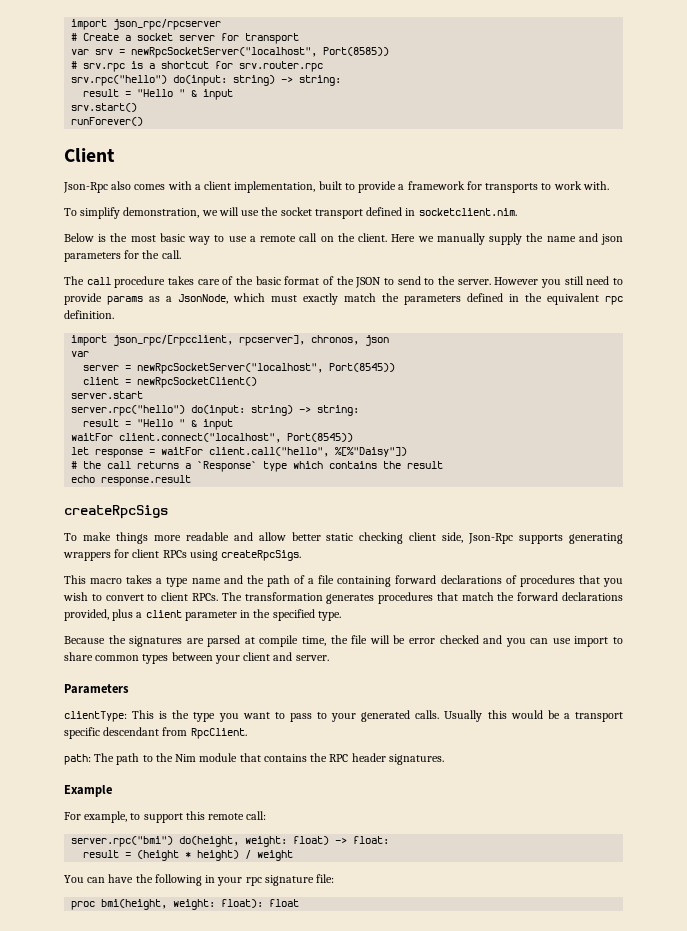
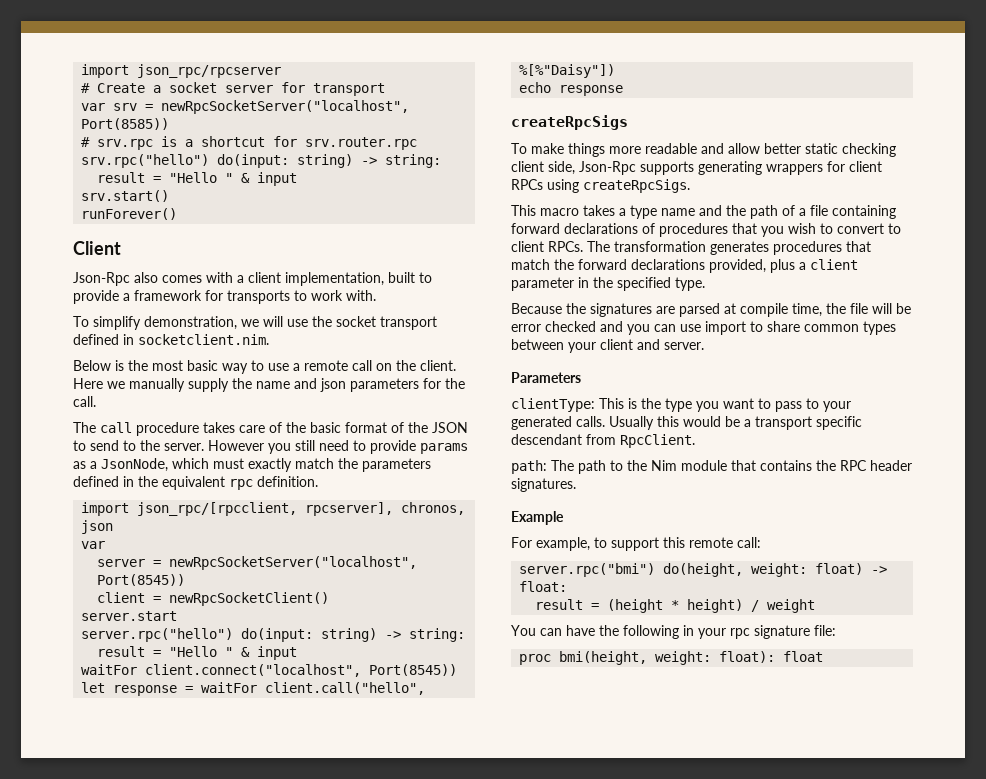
- # the call returns a `Response` type which contains the result
- echo response.result
+ echo response

